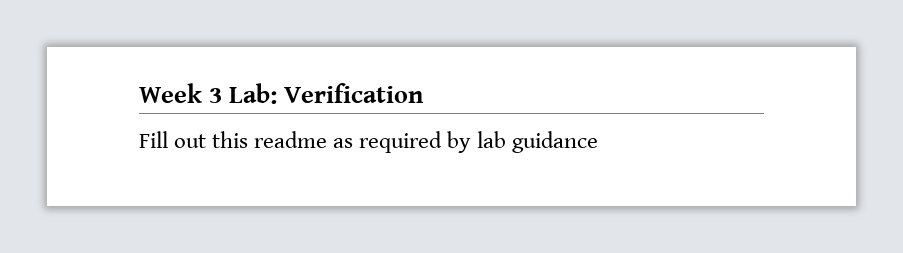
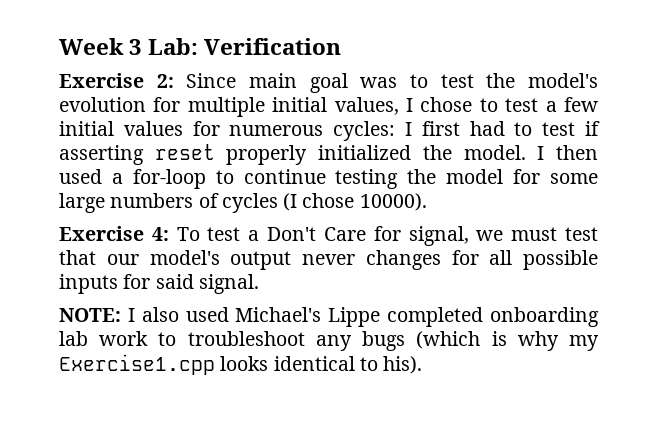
- Fill out this readme as required by lab guidance
+ Exercise 2: Since main goal was to test the model's evolution for multiple initial values, I chose to test a few initial values for numerous cycles: I first had to test if asserting reset properly initialized the model. I then used a for-loop to continue testing the model for some large numbers of cycles (I chose 10000).
+ Exercise 4: To test a Don't Care for signal, we must test that our model's output never changes for all possible inputs for said signal.
+ NOTE: I also used Michael's Lippe completed onboarding lab work to troubleshoot any bugs (which is why my Exercise1.cpp looks identical to his).

